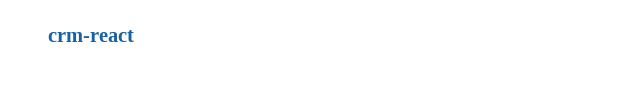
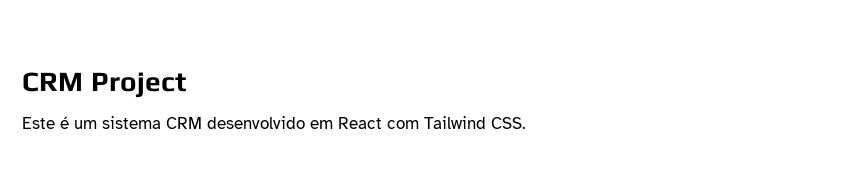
- crm-react
+ CRM Project
+ Este é um sistema CRM desenvolvido em React com Tailwind CSS.

